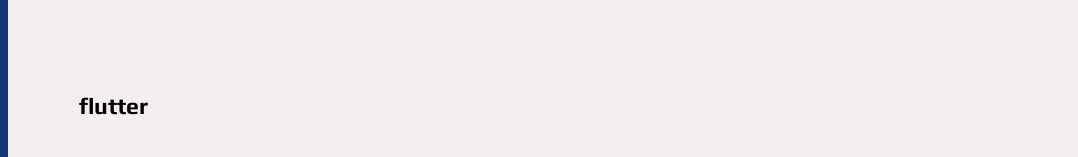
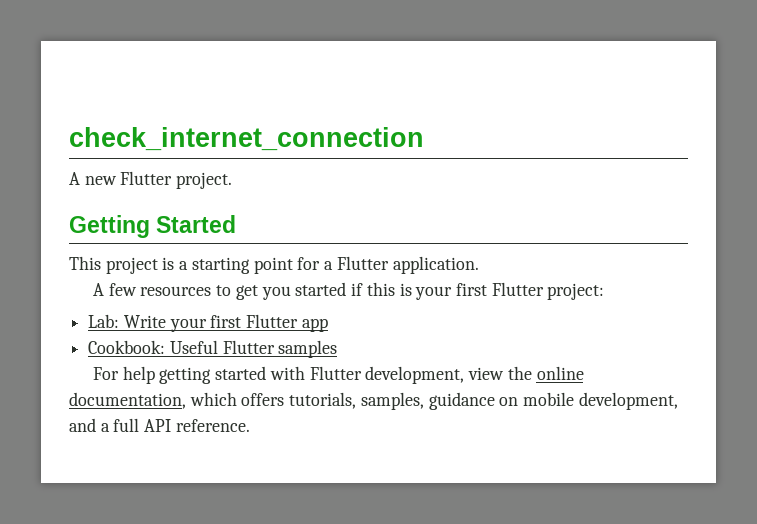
- flutter
+ check_internet_connection
+ A new Flutter project.
+ Getting Started
+ This project is a starting point for a Flutter application.
+ A few resources to get you started if this is your first Flutter project:
+ Lab: Write your first Flutter app
+ Cookbook: Useful Flutter samples
+ For help getting started with Flutter development, view the online documentation, which offers tutorials, samples, guidance on mobile development, and a full API reference.

